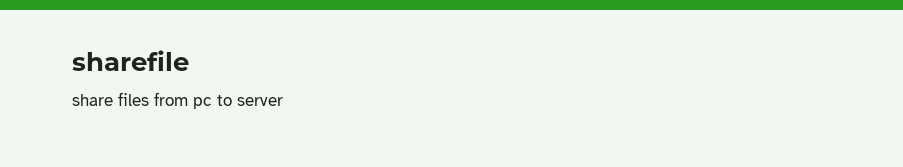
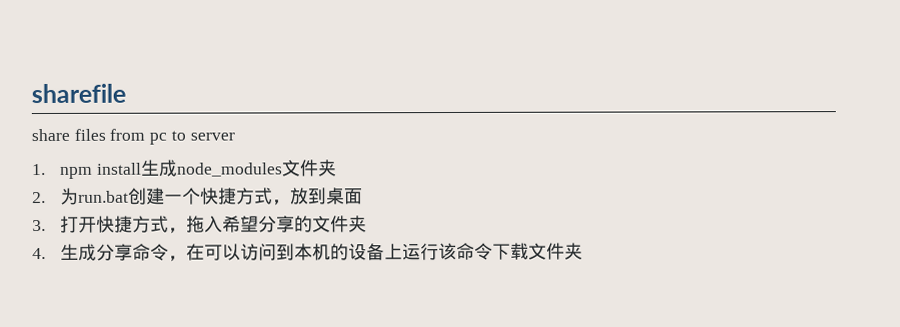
+ 1. npm install生成node_modules文件夹
+ 2.为run.bat创建一个快捷方式，放到桌面
+ 3.打开快捷方式，拖入希望分享的文件夹
+ 4.生成分享命令，在可以访问到本机的设备上运行该命令下载文件夹

